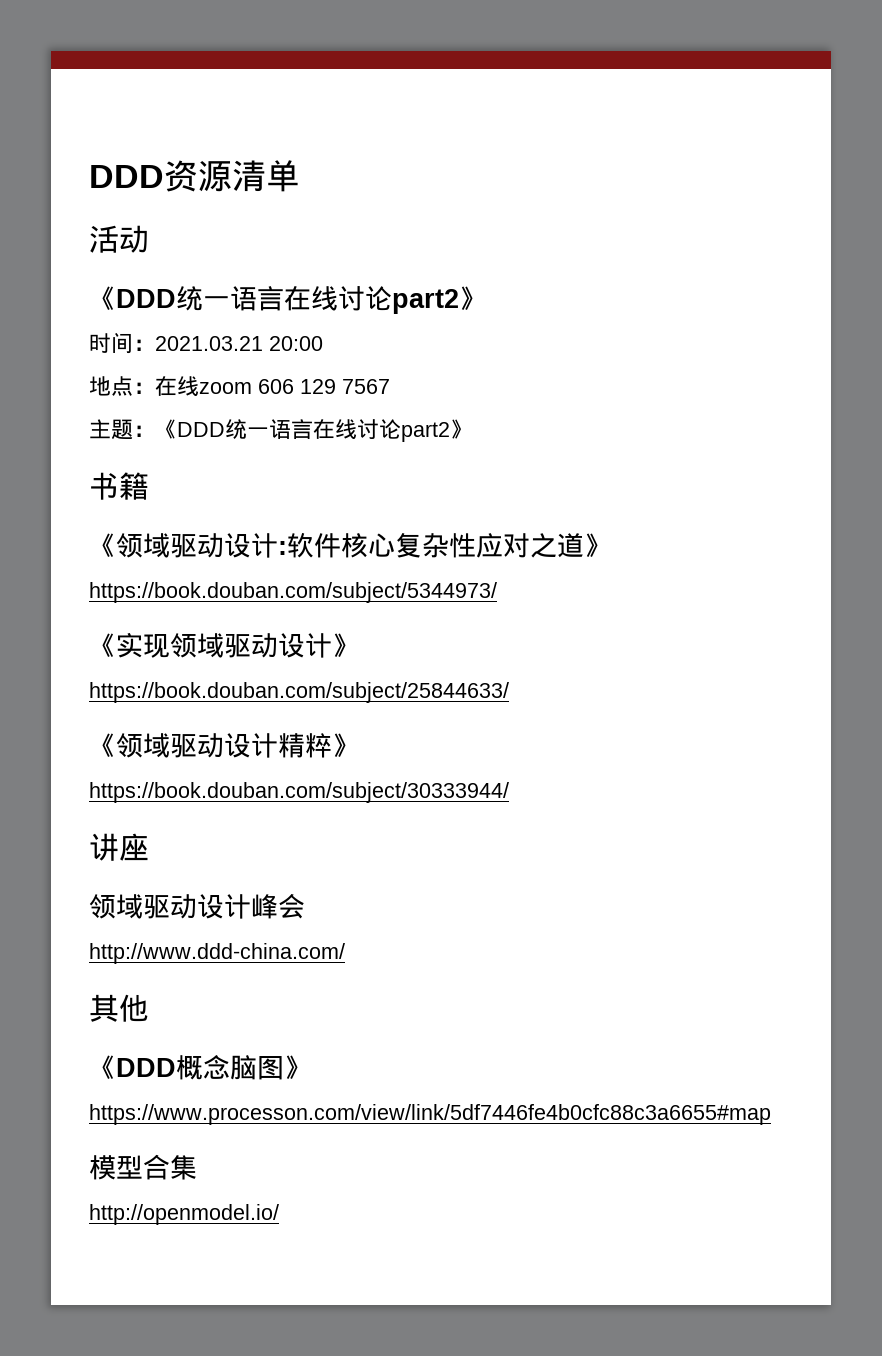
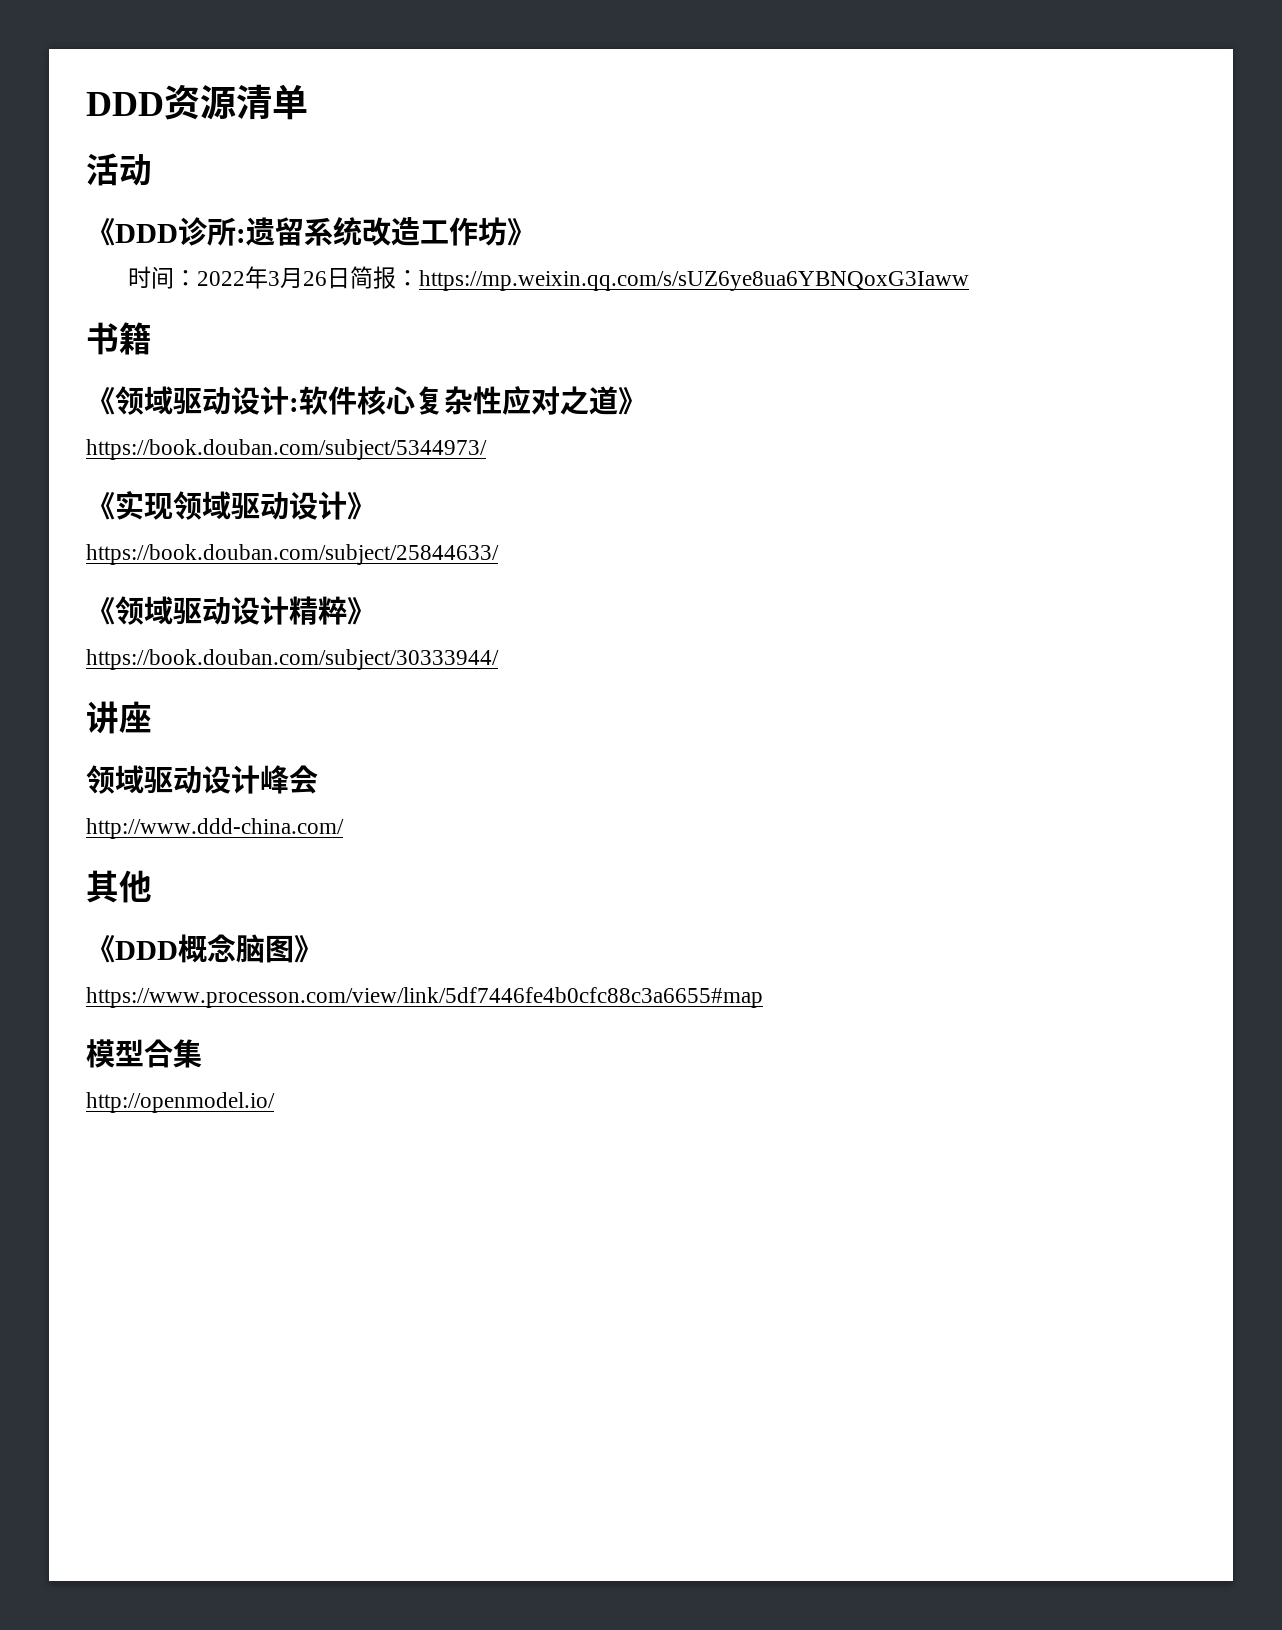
  活动
- 《DDD统一语言在线讨论part2》
- 时间：2021.03.21 20:00
- 地点：在线zoom 606 129 7567
- 主题：《DDD统一语言在线讨论part2》
+ 《DDD诊所:遗留系统改造工作坊》
+ 时间：2022年3月26日简报：https://mp.weixin.qq.com/s/sUZ6ye8ua6YBNQoxG3Iaww

